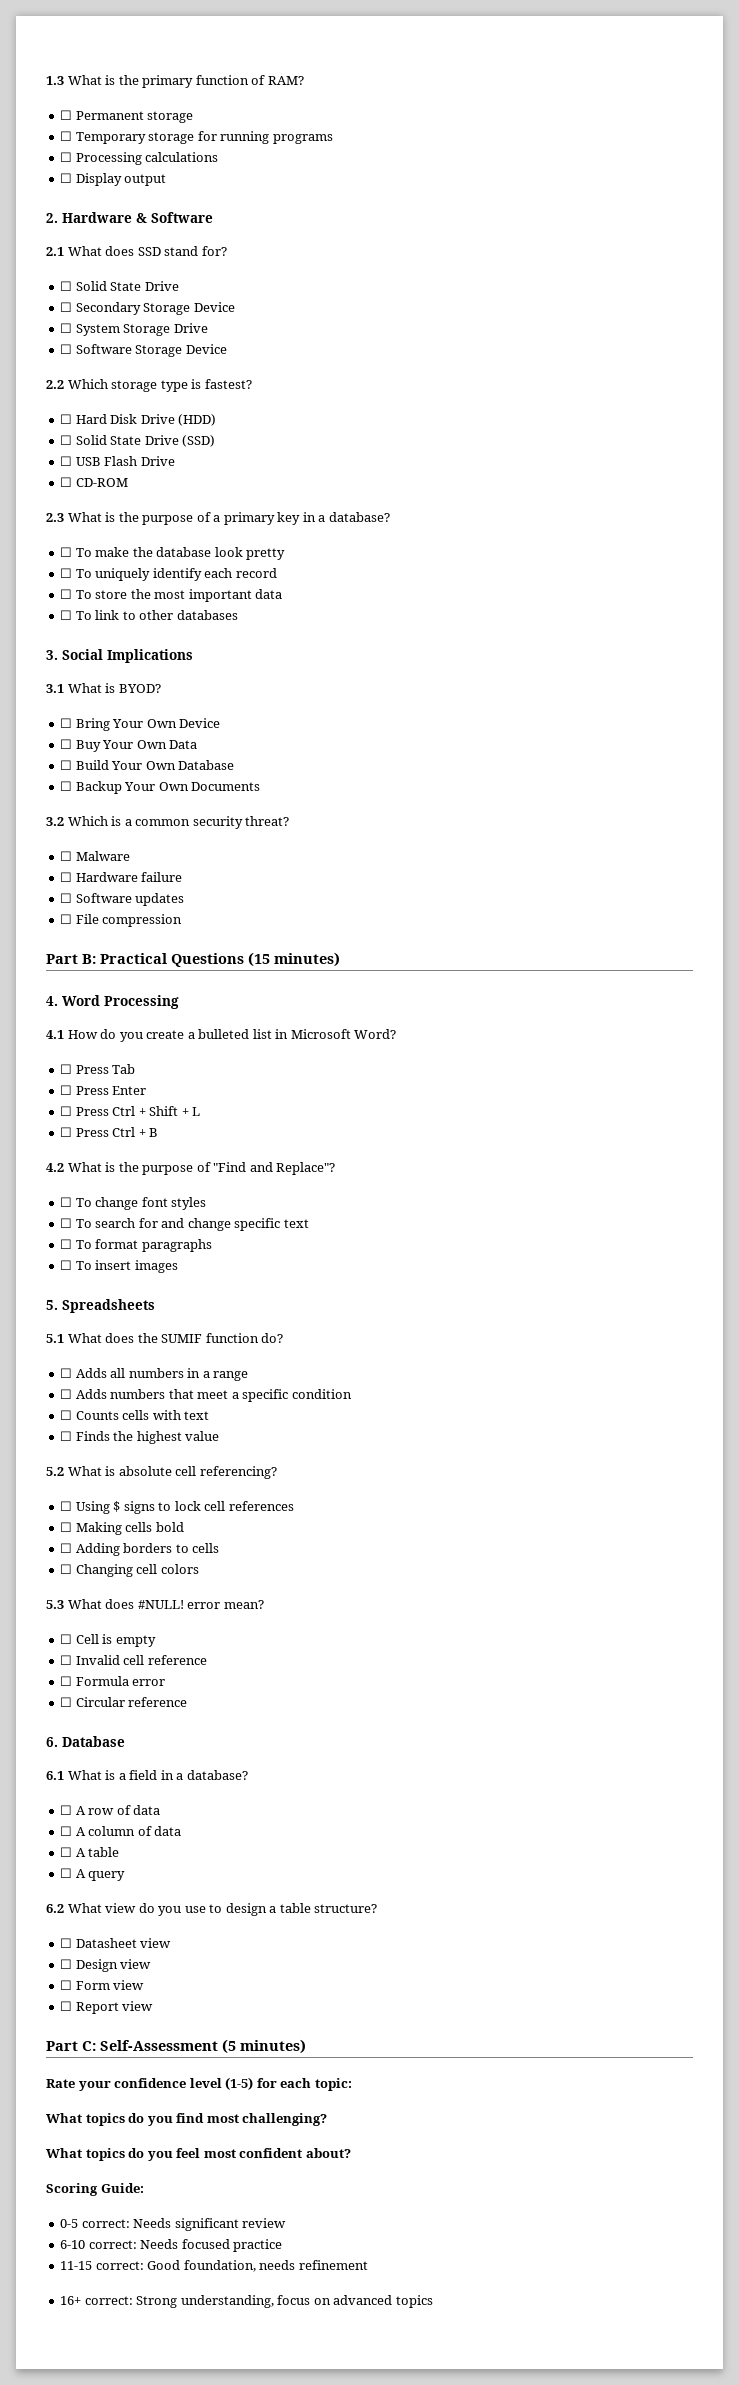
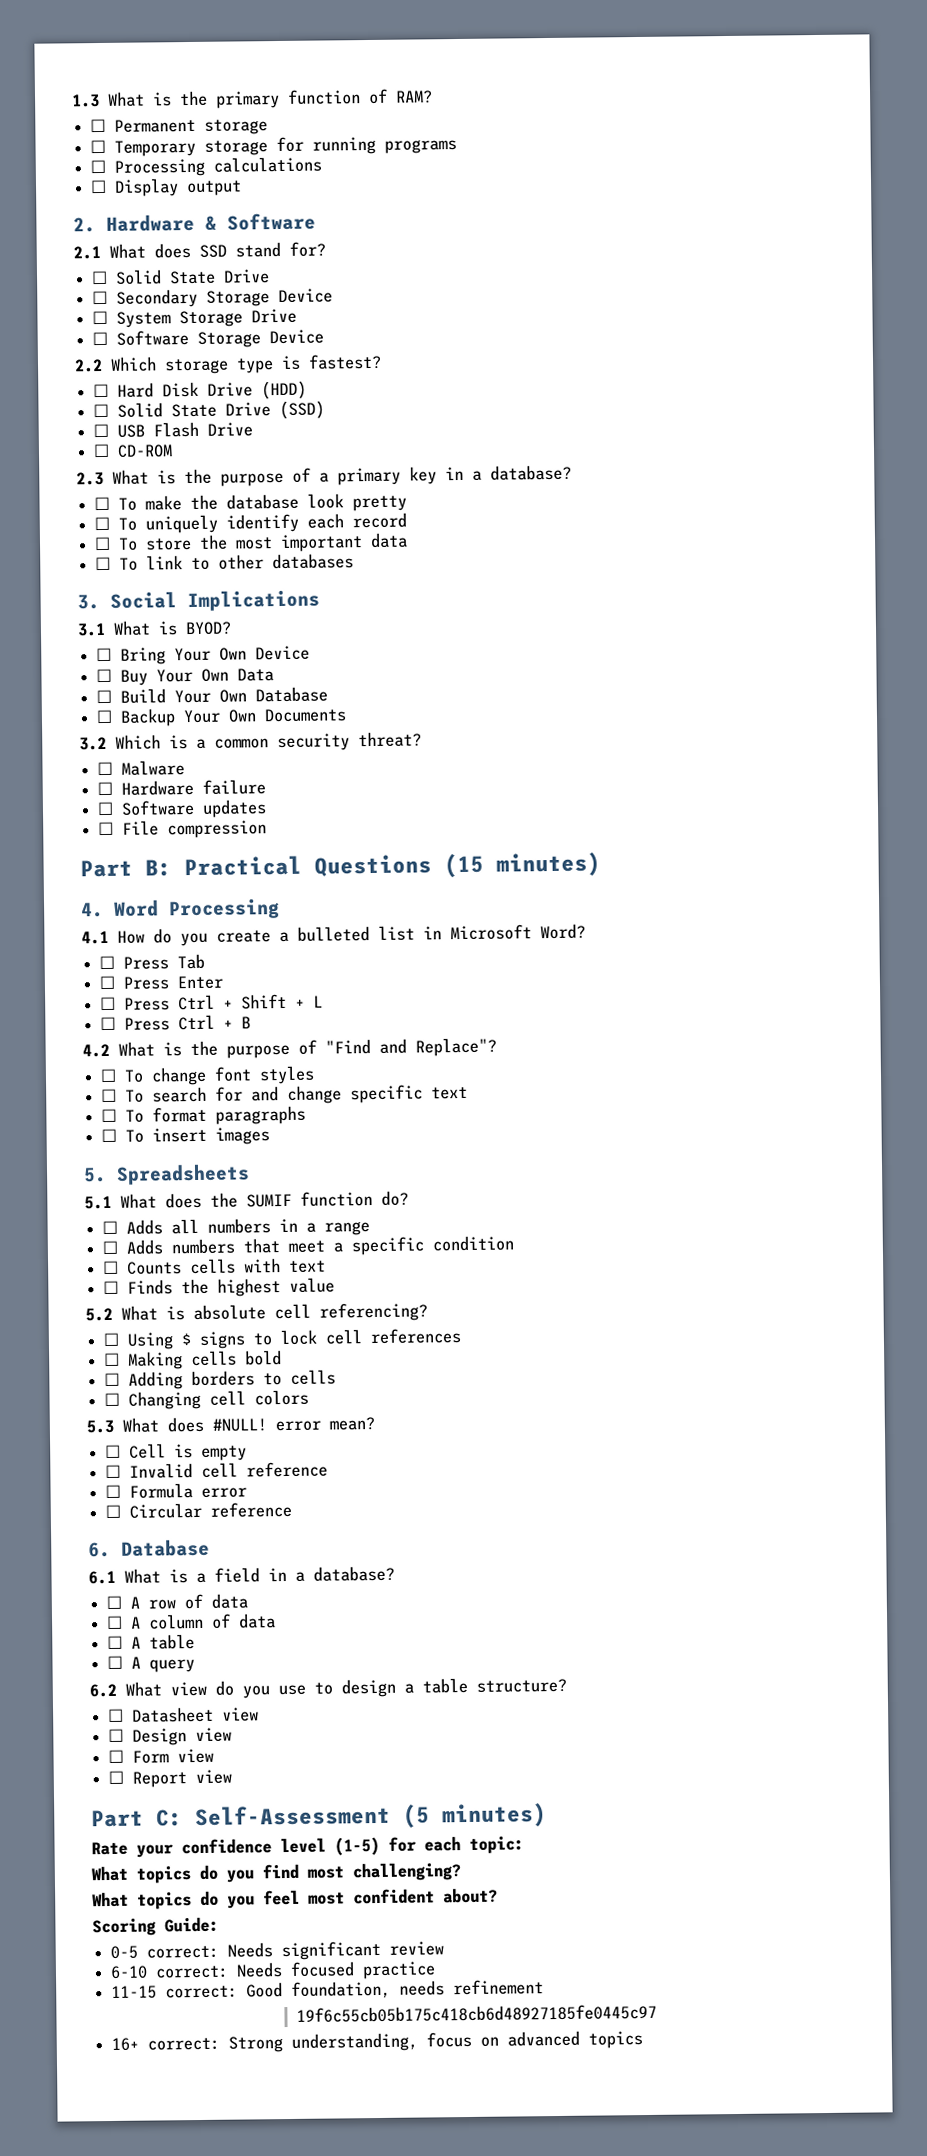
+ 19f6c55cb05b175c418cb6d48927185fe0445c97

